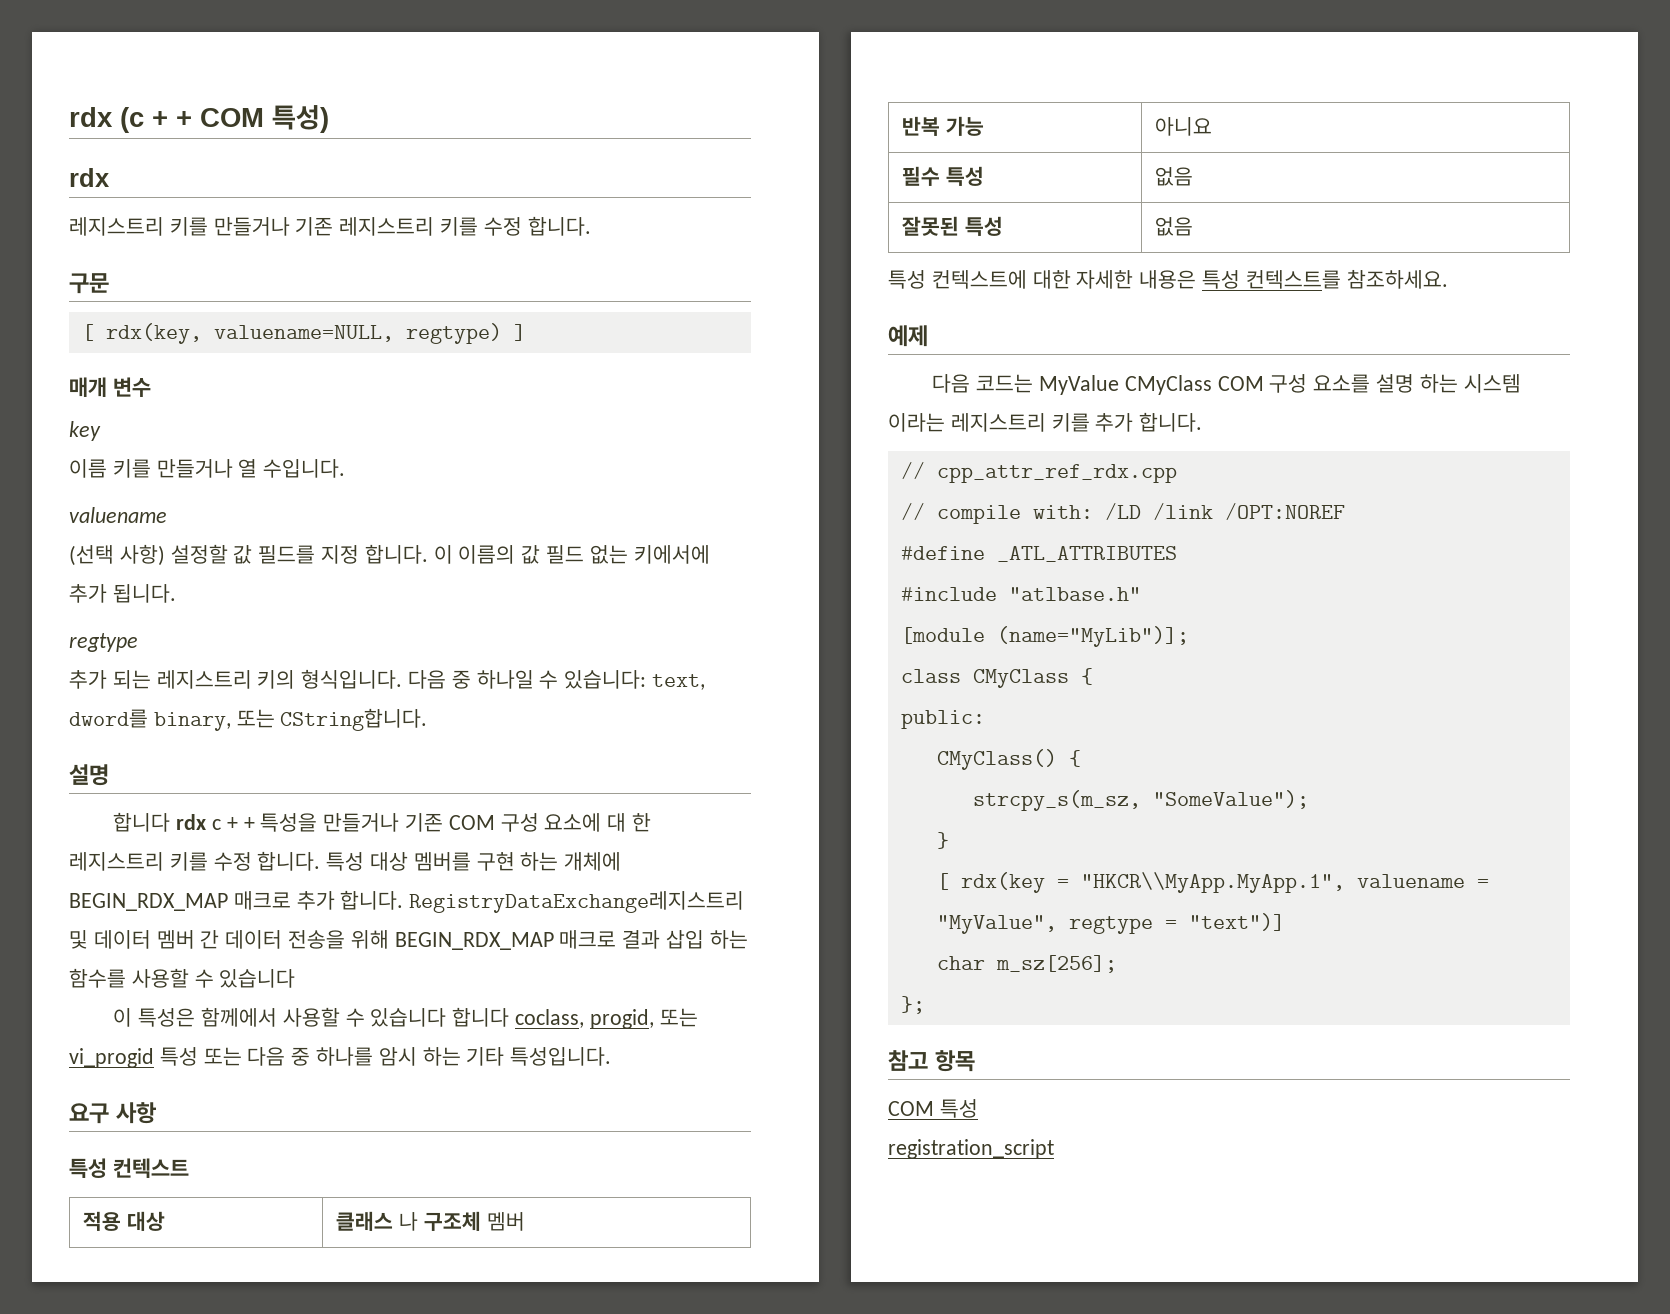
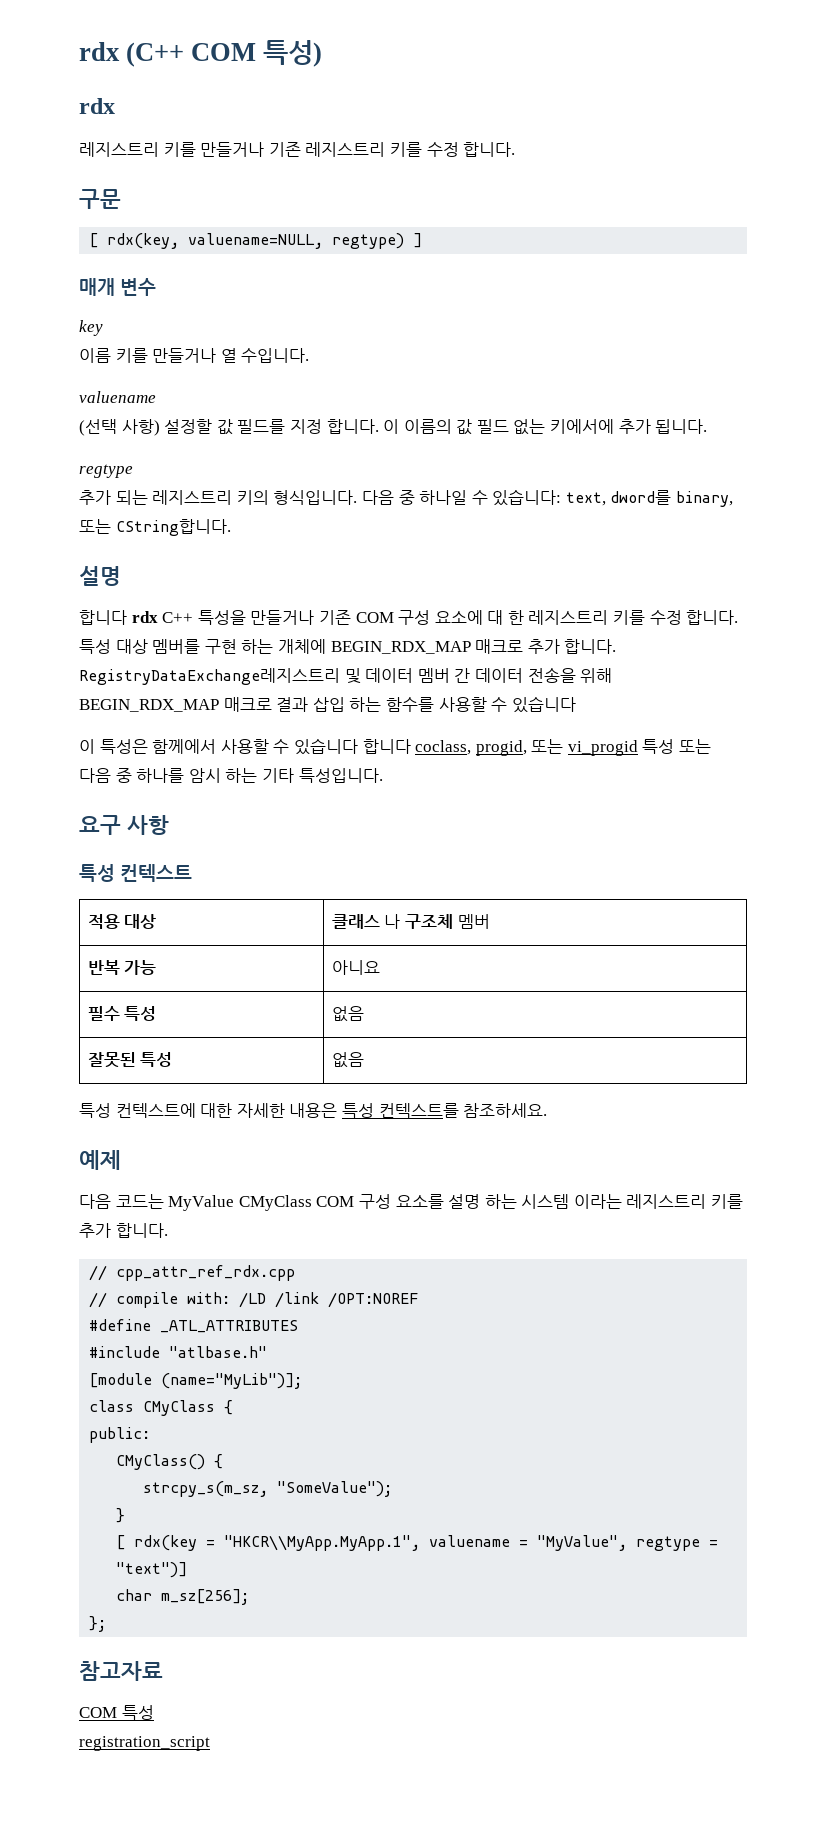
- rdx (c + + COM 특성)
+ rdx (C++ COM 특성)
- 합니다 rdx c + + 특성을 만들거나 기존 COM 구성 요소에 대 한 레지스트리 키를 수정 합니다.
+ 합니다 rdx C++ 특성을 만들거나 기존 COM 구성 요소에 대 한 레지스트리 키를 수정 합니다.
- 참고 항목
+ 참고자료

